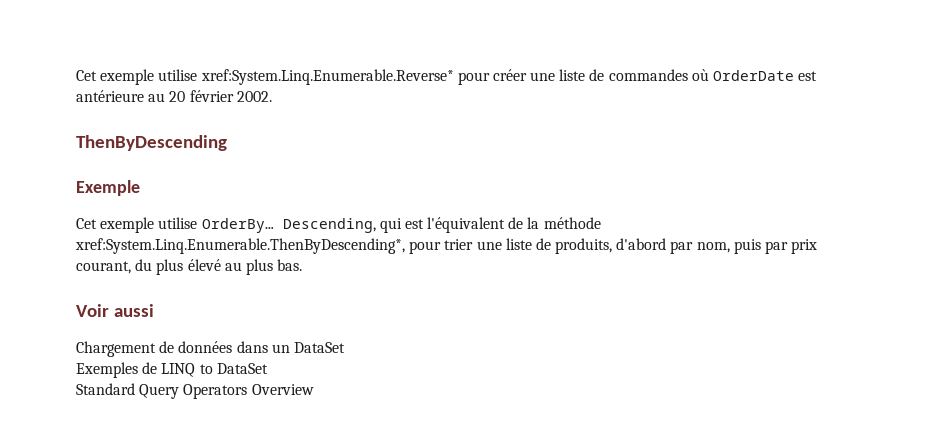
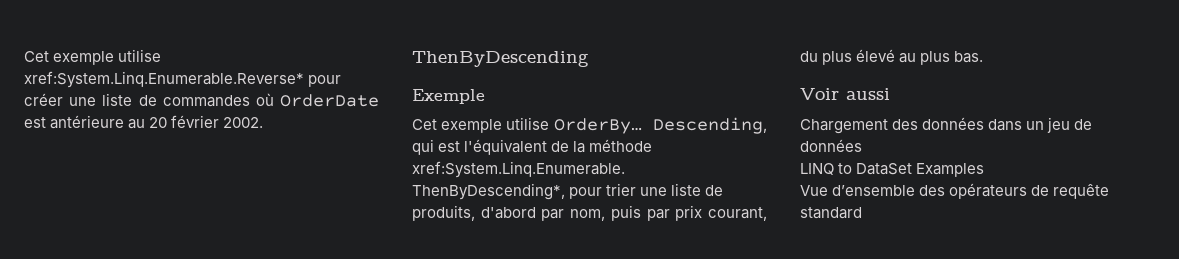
- Chargement de données dans un DataSet
- Exemples de LINQ to DataSet
- Standard Query Operators Overview
+ Chargement des données dans un jeu de données
+ LINQ to DataSet Examples
+ Vue d’ensemble des opérateurs de requête standard

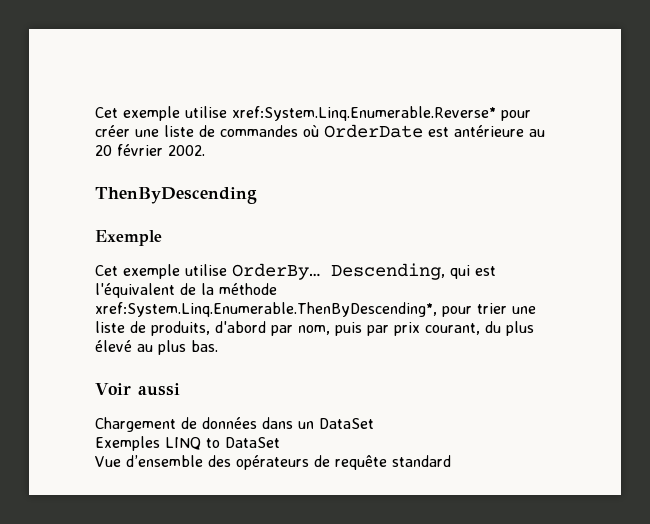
- Chargement des données dans un jeu de données
- LINQ to DataSet Examples
+ Chargement de données dans un DataSet
+ Exemples LINQ to DataSet

